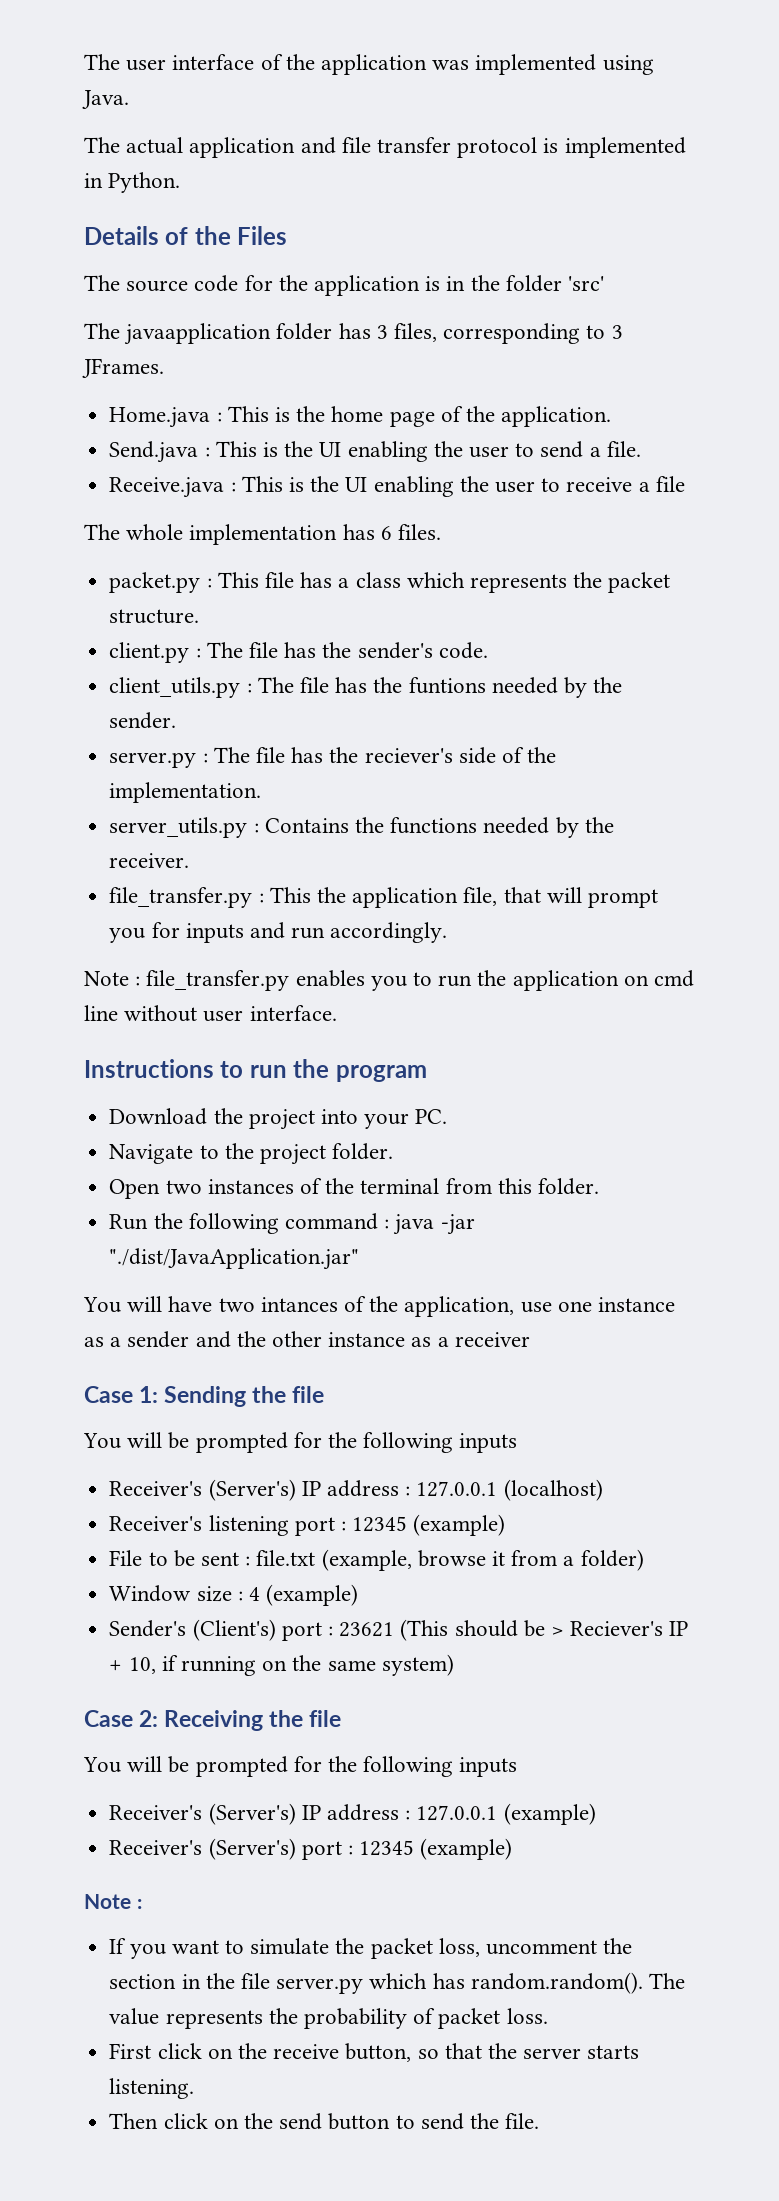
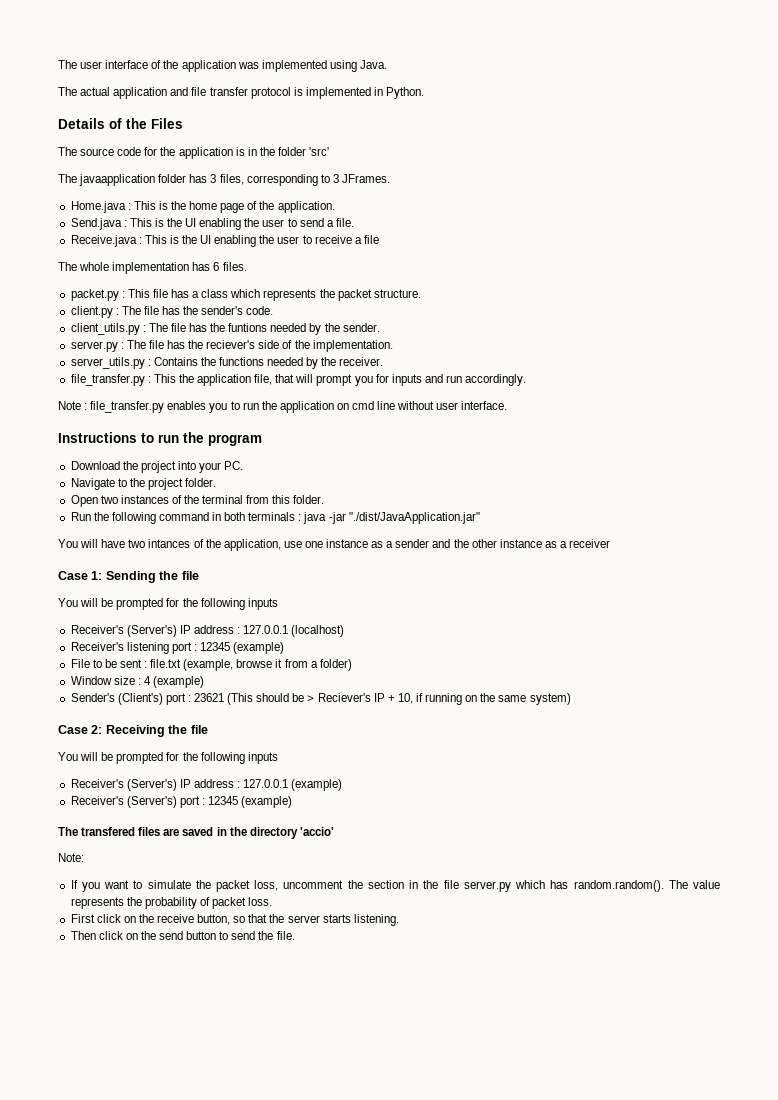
- Run the following command : java -jar "./dist/JavaApplication.jar"
+ Run the following command in both terminals : java -jar "./dist/JavaApplication.jar"
  Receiver's (Server's) port : 12345 (example)
- Note :
+ The transfered files are saved in the directory 'accio'
+ Note:

